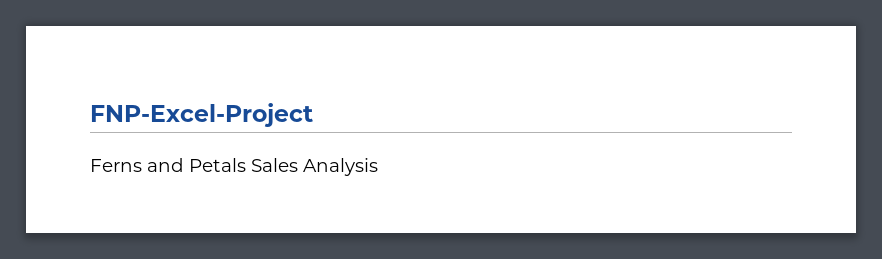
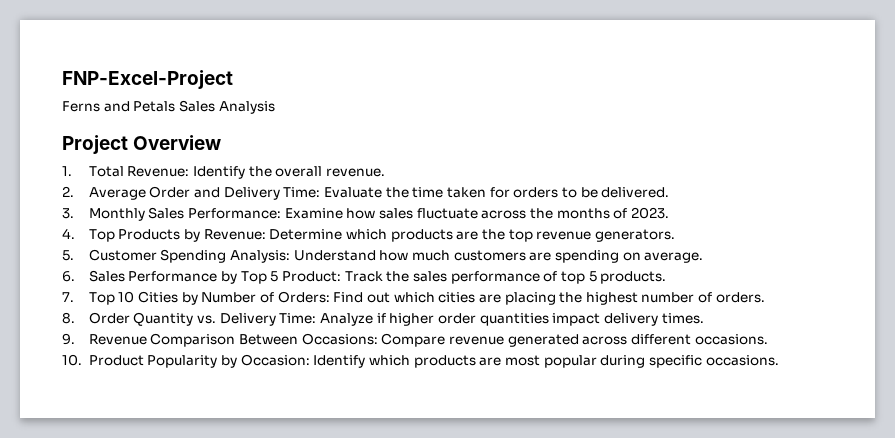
+ Project Overview
+ 1. Total Revenue: Identify the overall revenue.
+ 2. Average Order and Delivery Time: Evaluate the time taken for orders to be delivered.
+ 3. Monthly Sales Performance: Examine how sales fluctuate across the months of 2023.
+ 4. Top Products by Revenue: Determine which products are the top revenue generators.
+ 5. Customer Spending Analysis: Understand how much customers are spending on average.
+ 6. Sales Performance by Top 5 Product: Track the sales performance of top 5 products.
+ 7. Top 10 Cities by Number of Orders: Find out which cities are placing the highest number of orders.
+ 8. Order Quantity vs. Delivery Time: Analyze if higher order quantities impact delivery times.
+ 9. Revenue Comparison Between Occasions: Compare revenue generated across different occasions.
+ 10. Product Popularity by Occasion: Identify which products are most popular during specific occasions.

